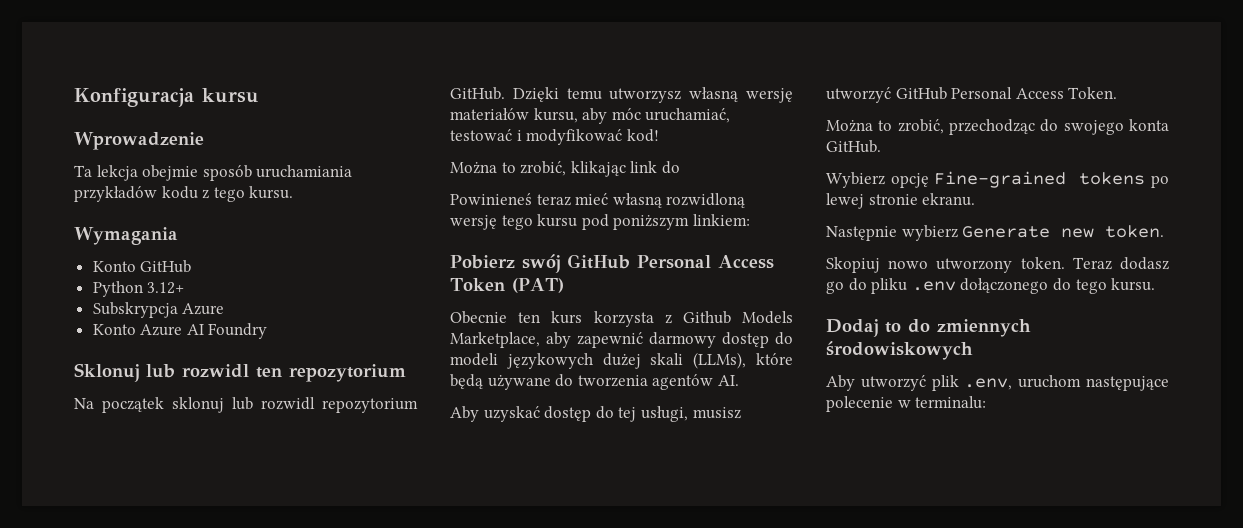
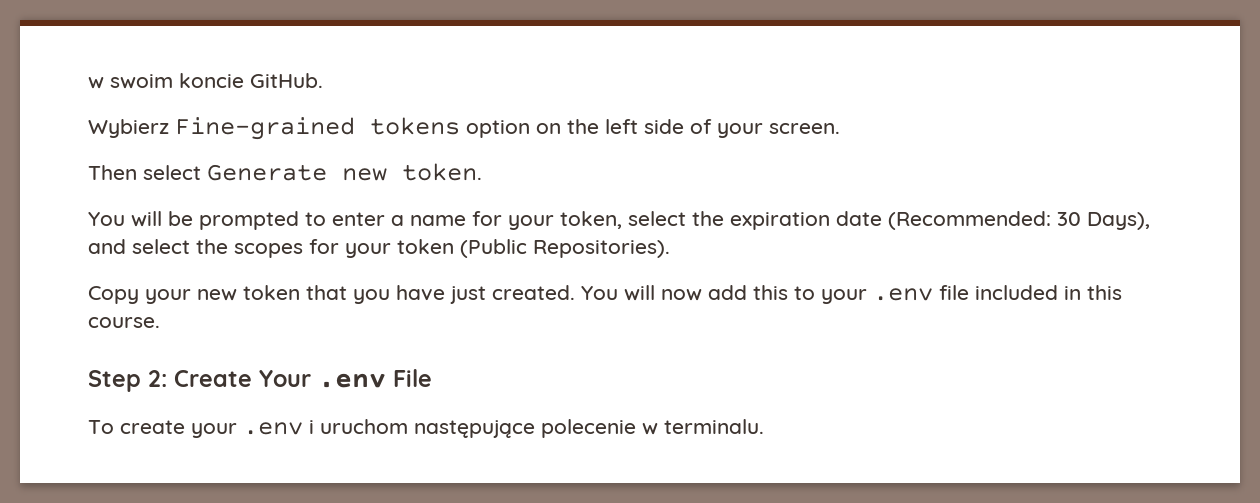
- Konfiguracja kursu
- Wprowadzenie
- Ta lekcja obejmie sposób uruchamiania przykładów kodu z tego kursu.
- Wymagania
- Konto GitHub
- Python 3.12+
- Subskrypcja Azure
- Konto Azure AI Foundry
- Sklonuj lub rozwidl ten repozytorium
- Na początek sklonuj lub rozwidl repozytorium GitHub. Dzięki temu utworzysz własną wersję materiałów kursu, aby móc uruchamiać, testować i modyfikować kod!
- Można to zrobić, klikając link do
- Powinieneś teraz mieć własną rozwidloną wersję tego kursu pod poniższym linkiem:
- Pobierz swój GitHub Personal Access Token (PAT)
- Obecnie ten kurs korzysta z Github Models Marketplace, aby zapewnić darmowy dostęp do modeli językowych dużej skali (LLMs), które będą używane do tworzenia agentów AI.
- Aby uzyskać dostęp do tej usługi, musisz utworzyć GitHub Personal Access Token.
- Można to zrobić, przechodząc do swojego konta GitHub.
+ w swoim koncie GitHub.
- Wybierz opcję Fine-grained tokens po lewej stronie ekranu.
- Następnie wybierz Generate new token.
- Skopiuj nowo utworzony token. Teraz dodasz go do pliku .env dołączonego do tego kursu.
- Dodaj to do zmiennych środowiskowych
- Aby utworzyć plik .env, uruchom następujące polecenie w terminalu:
+ Wybierz Fine-grained tokens option on the left side of your screen.
+ Then select Generate new token.
+ You will be prompted to enter a name for your token, select the expiration date (Recommended: 30 Days), and select the scopes for your token (Public Repositories).
+ Copy your new token that you have just created. You will now add this to your .env file included in this course.
+ Step 2: Create Your .env File
+ To create your .env i uruchom następujące polecenie w terminalu.

